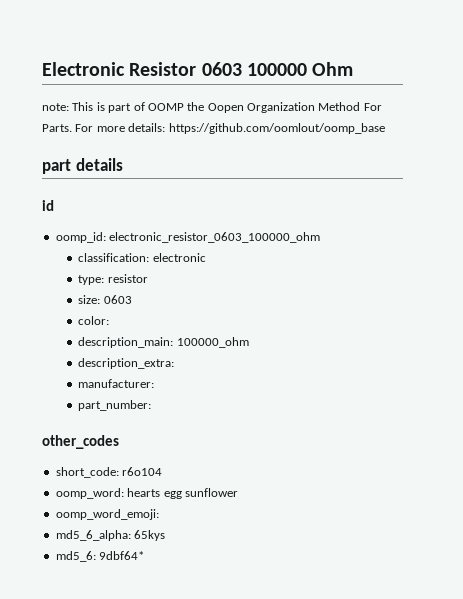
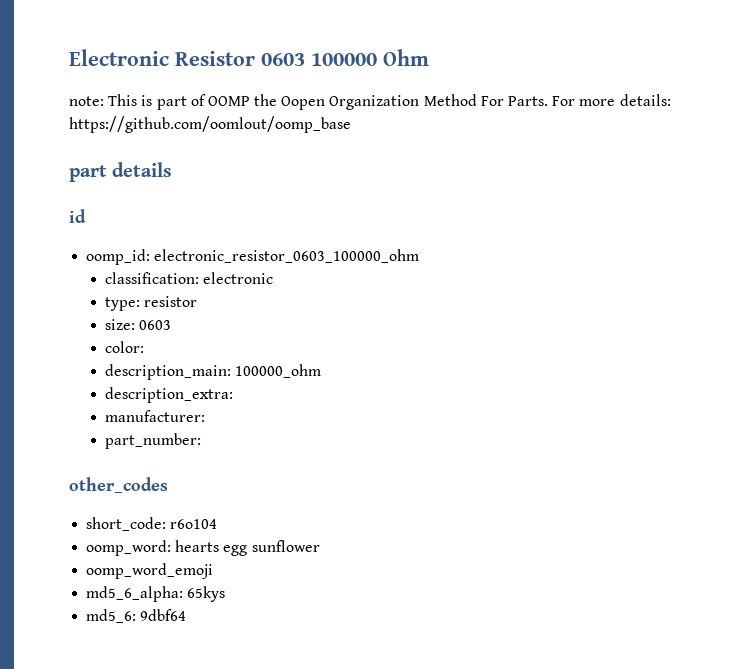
- oomp_word_emoji:
+ oomp_word_emoji
- md5_6: 9dbf64*
+ md5_6: 9dbf64

